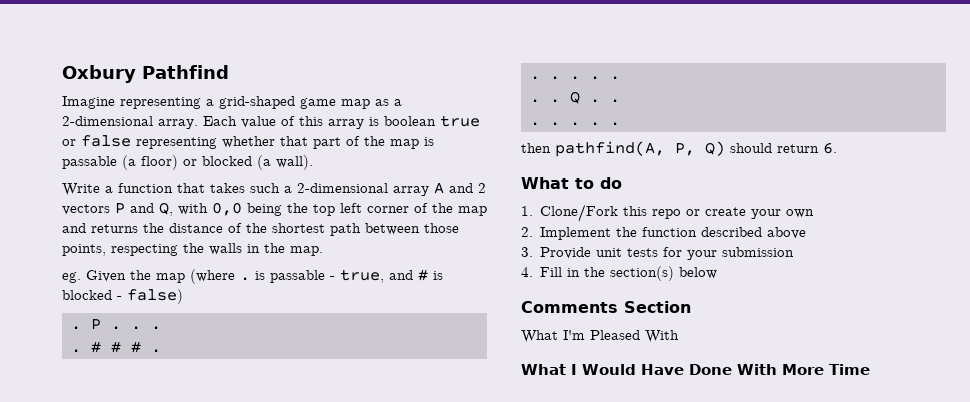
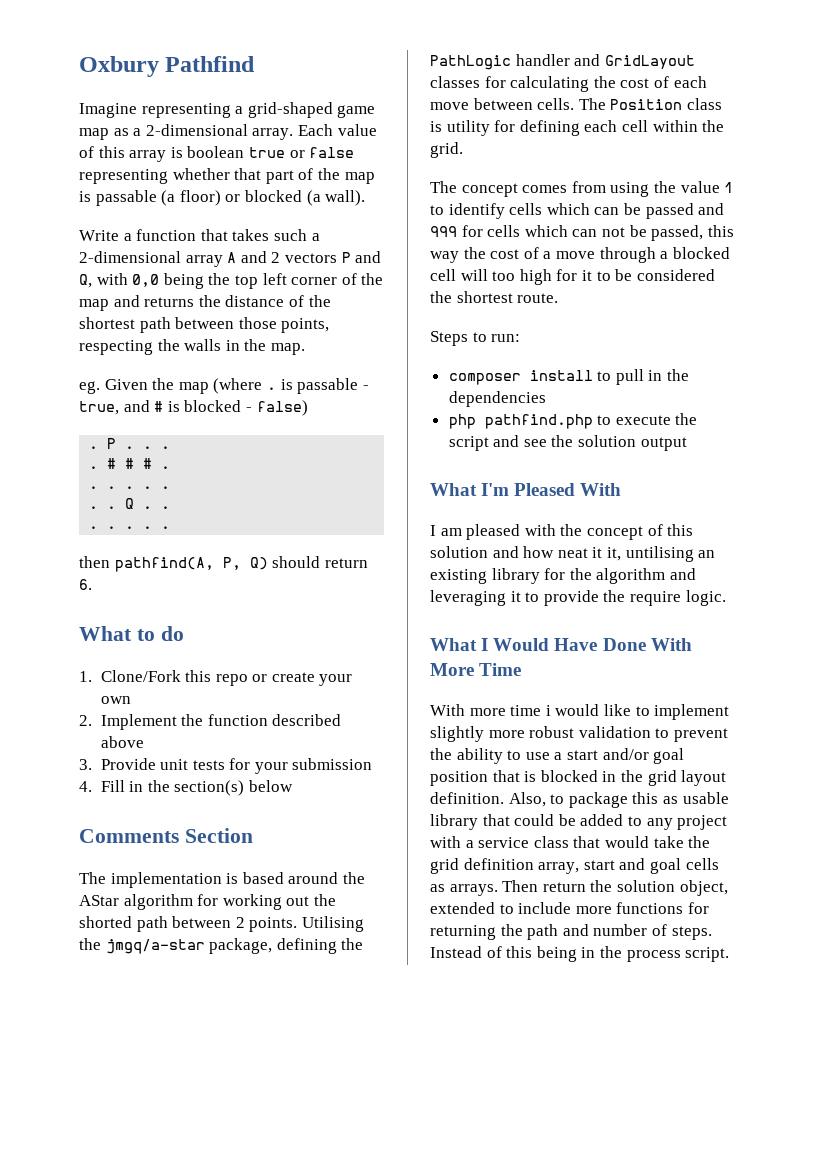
+ The implementation is based around the AStar algorithm for working out the shorted path between 2 points. Utilising the jmgq/a-star package, defining the PathLogic handler and GridLayout classes for calculating the cost of each move between cells. The Position class is utility for defining each cell within the grid.
+ The concept comes from using the value 1 to identify cells which can be passed and 999 for cells which can not be passed, this way the cost of a move through a blocked cell will too high for it to be considered the shortest route.
+ Steps to run:
+ composer install to pull in the dependencies
+ php pathfind.php to execute the script and see the solution output
  What I'm Pleased With
+ I am pleased with the concept of this solution and how neat it it, untilising an existing library for the algorithm and leveraging it to provide the require logic.
+ With more time i would like to implement slightly more robust validation to prevent the ability to use a start and/or goal position that is blocked in the grid layout definition. Also, to package this as usable library that could be added to any project with a service class that would take the grid definition array, start and goal cells as arrays. Then return the solution object, extended to include more functions for returning the path and number of steps. Instead of this being in the process script.

